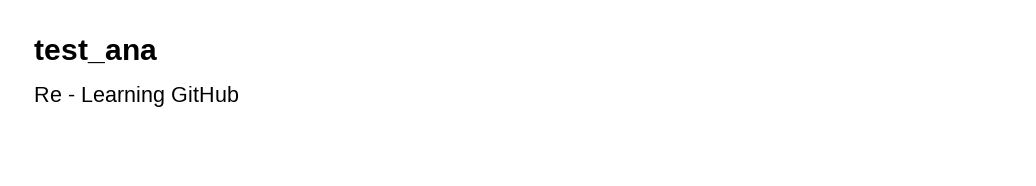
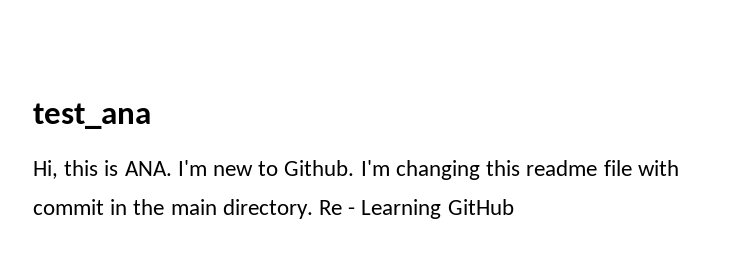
+ Hi, this is ANA. I'm new to Github. I'm changing this readme file with commit in the main directory.

